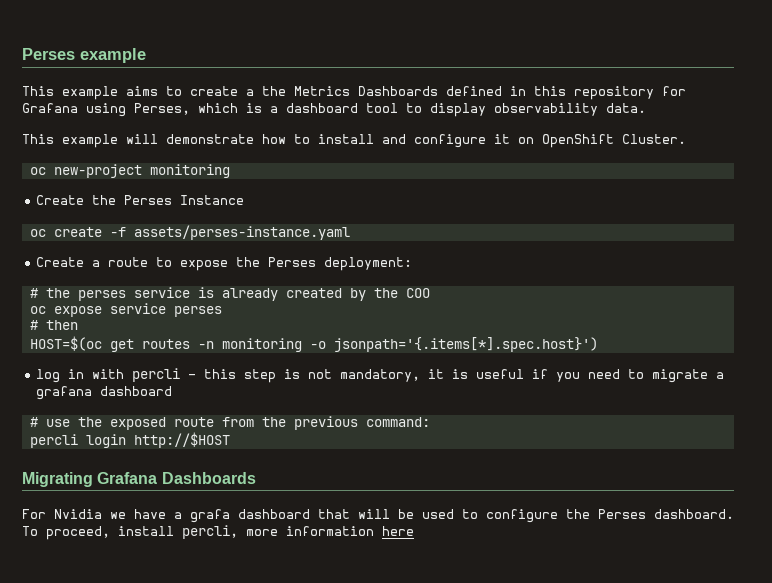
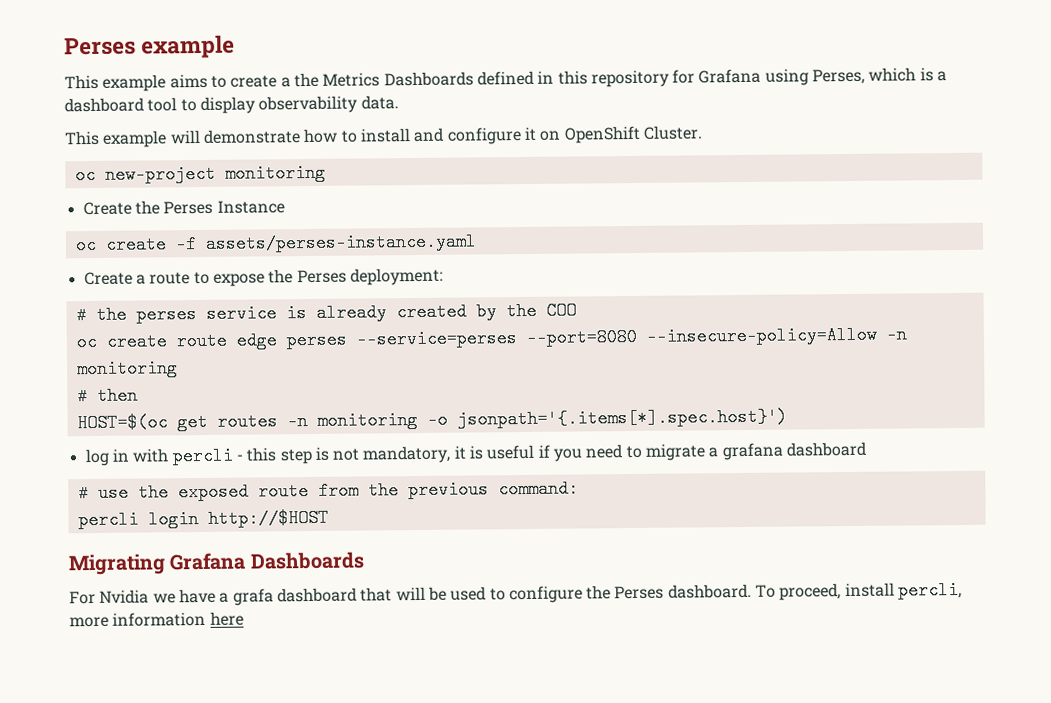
- oc expose service perses
+ oc create route edge perses --service=perses --port=8080 --insecure-policy=Allow -n monitoring

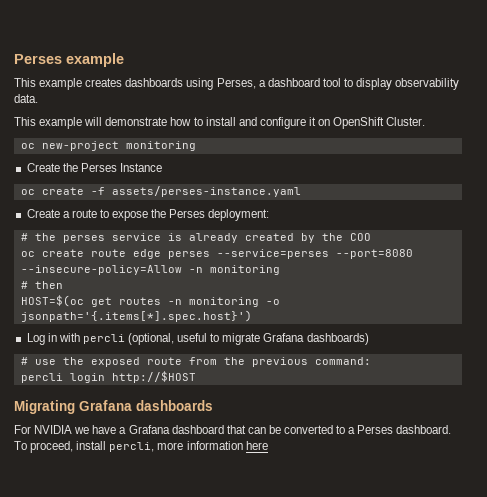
- This example aims to create a the Metrics Dashboards defined in this repository for Grafana using Perses, which is a dashboard tool to display observability data.
+ This example creates dashboards using Perses, a dashboard tool to display observability data.
- log in with percli - this step is not mandatory, it is useful if you need to migrate a grafana dashboard
+ Log in with percli (optional, useful to migrate Grafana dashboards)
- Migrating Grafana Dashboards
+ Migrating Grafana dashboards
- For Nvidia we have a grafa dashboard that will be used to configure the Perses dashboard.
+ For NVIDIA we have a Grafana dashboard that can be converted to a Perses dashboard.

